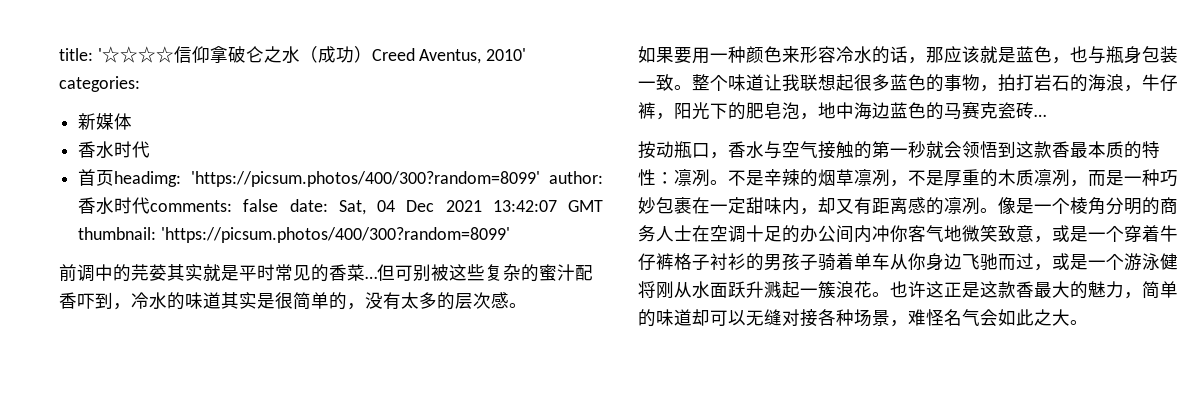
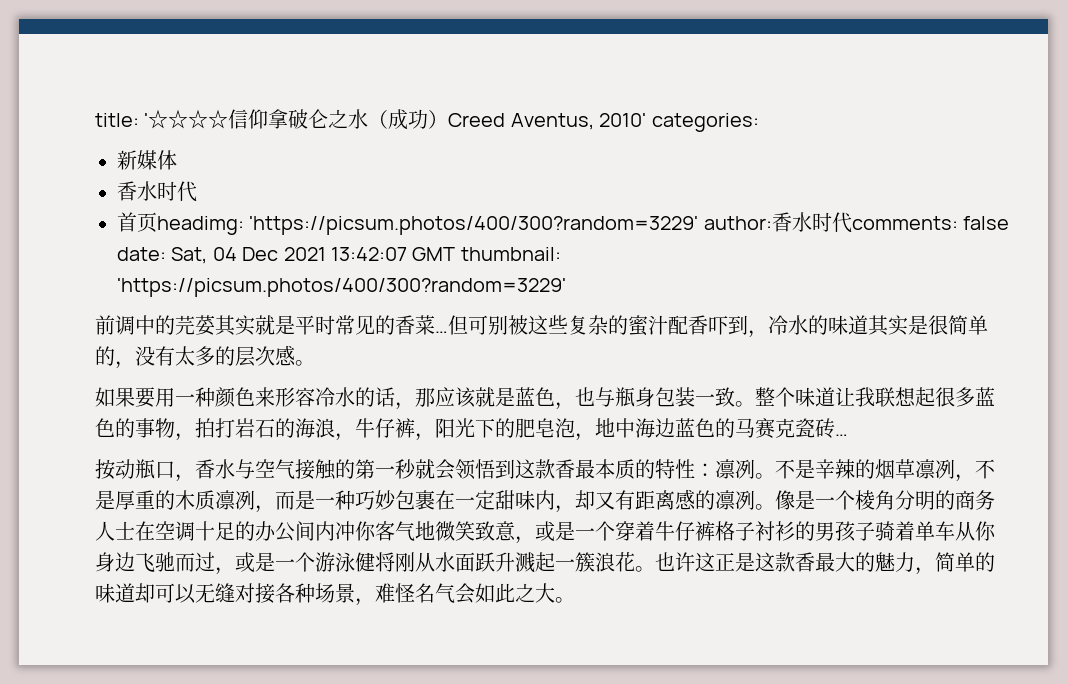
- 首页headimg: 'https://picsum.photos/400/300?random=8099' author:香水时代comments: false date: Sat, 04 Dec 2021 13:42:07 GMT thumbnail: 'https://picsum.photos/400/300?random=8099'
+ 首页headimg: 'https://picsum.photos/400/300?random=3229' author:香水时代comments: false date: Sat, 04 Dec 2021 13:42:07 GMT thumbnail: 'https://picsum.photos/400/300?random=3229'

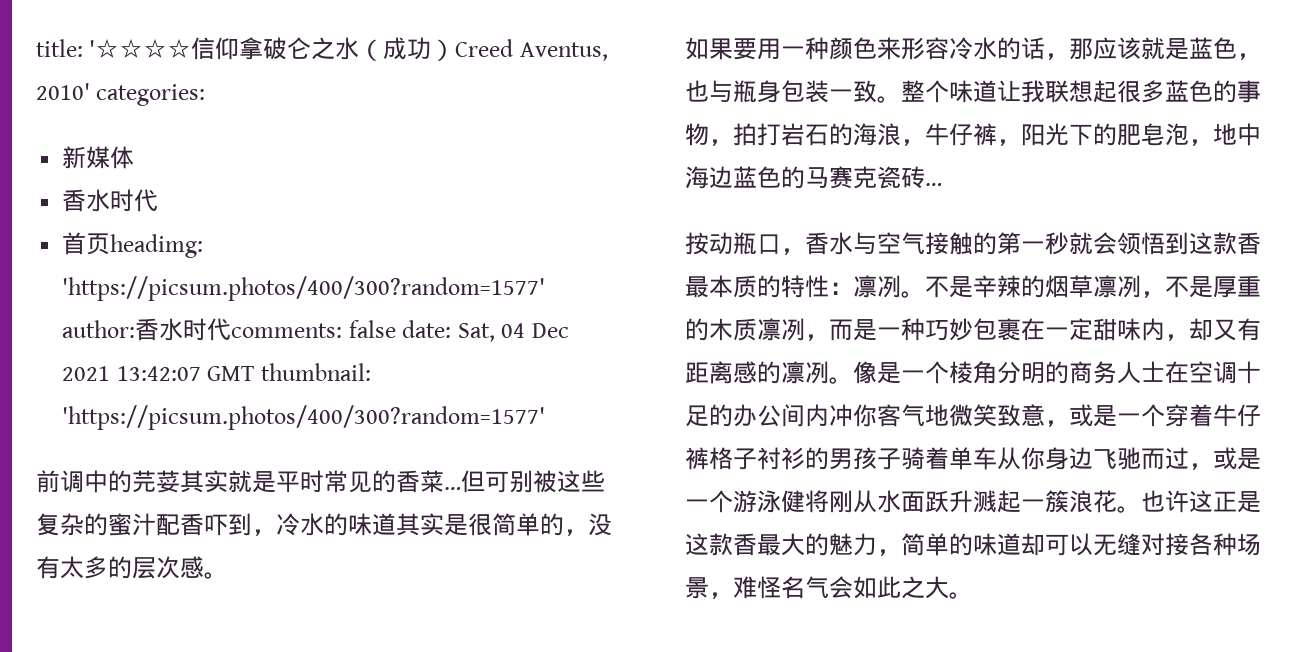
- 首页headimg: 'https://picsum.photos/400/300?random=3229' author:香水时代comments: false date: Sat, 04 Dec 2021 13:42:07 GMT thumbnail: 'https://picsum.photos/400/300?random=3229'
+ 首页headimg: 'https://picsum.photos/400/300?random=1577' author:香水时代comments: false date: Sat, 04 Dec 2021 13:42:07 GMT thumbnail: 'https://picsum.photos/400/300?random=1577'

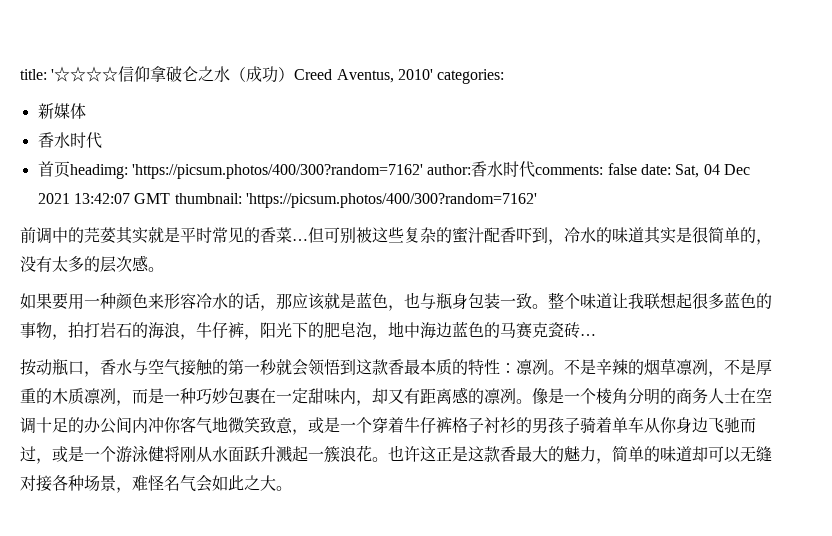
- 首页headimg: 'https://picsum.photos/400/300?random=1577' author:香水时代comments: false date: Sat, 04 Dec 2021 13:42:07 GMT thumbnail: 'https://picsum.photos/400/300?random=1577'
+ 首页headimg: 'https://picsum.photos/400/300?random=7162' author:香水时代comments: false date: Sat, 04 Dec 2021 13:42:07 GMT thumbnail: 'https://picsum.photos/400/300?random=7162'

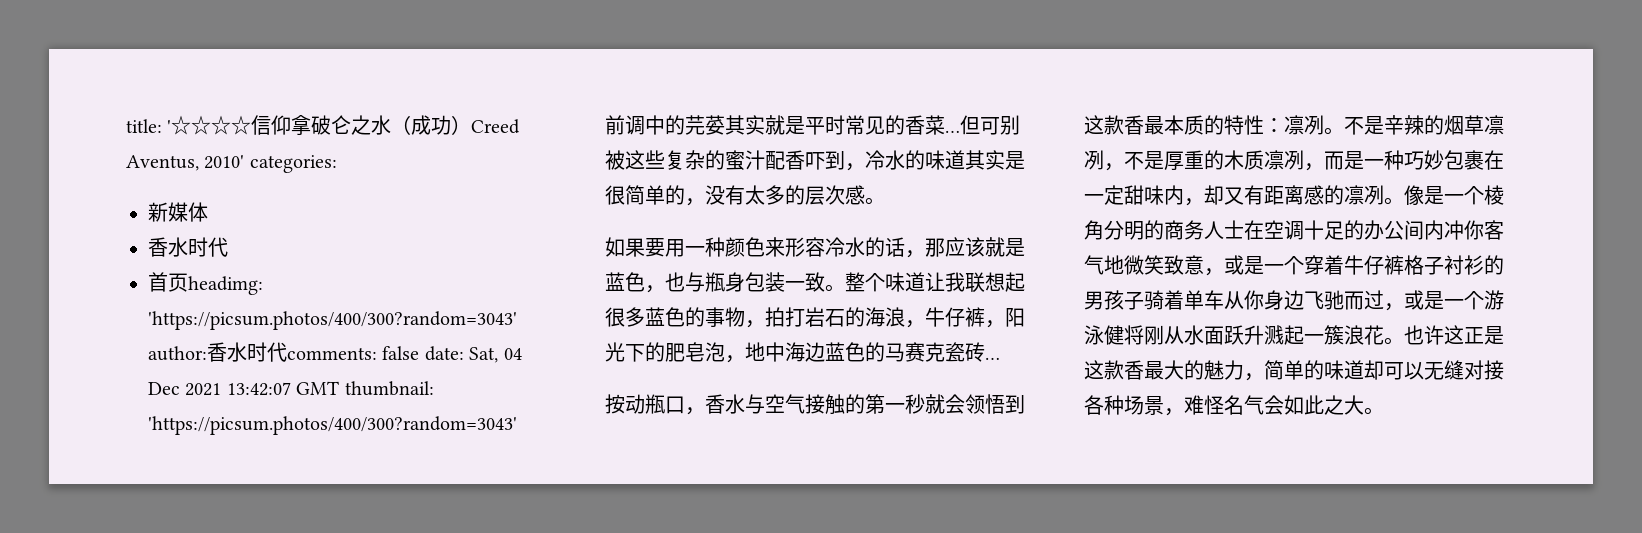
- 首页headimg: 'https://picsum.photos/400/300?random=7162' author:香水时代comments: false date: Sat, 04 Dec 2021 13:42:07 GMT thumbnail: 'https://picsum.photos/400/300?random=7162'
+ 首页headimg: 'https://picsum.photos/400/300?random=3043' author:香水时代comments: false date: Sat, 04 Dec 2021 13:42:07 GMT thumbnail: 'https://picsum.photos/400/300?random=3043'

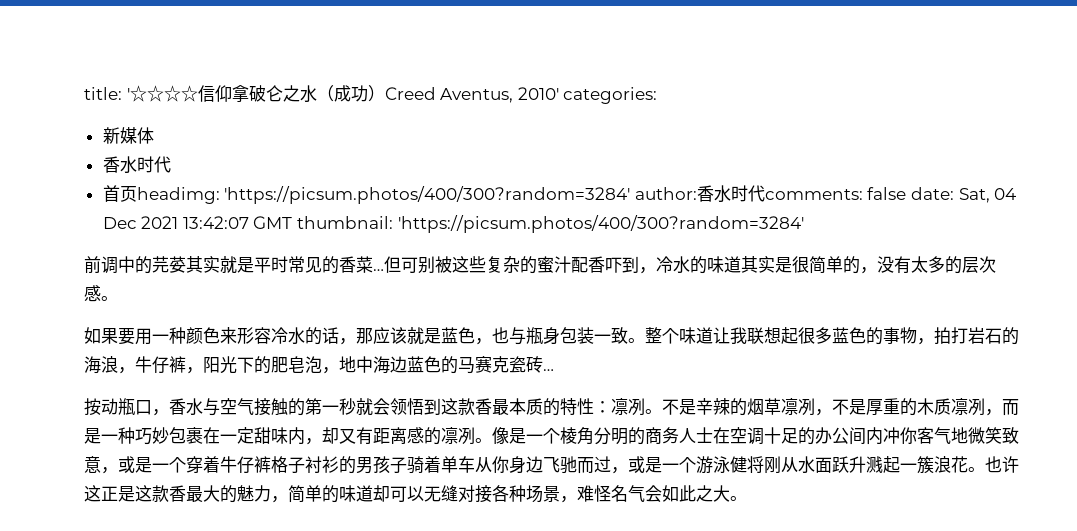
- 首页headimg: 'https://picsum.photos/400/300?random=3043' author:香水时代comments: false date: Sat, 04 Dec 2021 13:42:07 GMT thumbnail: 'https://picsum.photos/400/300?random=3043'
+ 首页headimg: 'https://picsum.photos/400/300?random=3284' author:香水时代comments: false date: Sat, 04 Dec 2021 13:42:07 GMT thumbnail: 'https://picsum.photos/400/300?random=3284'

